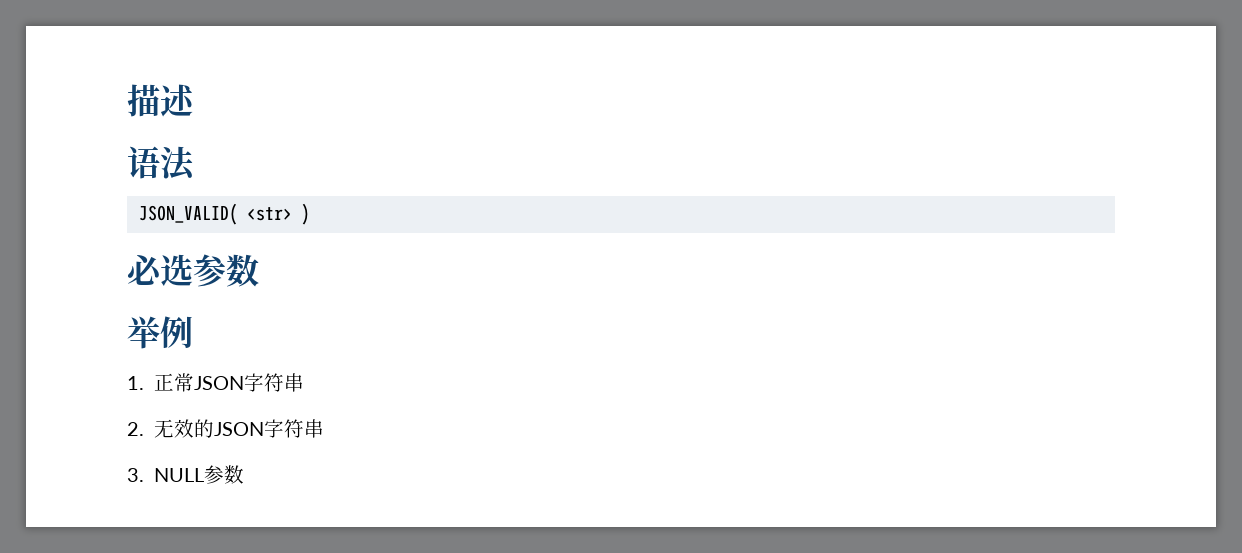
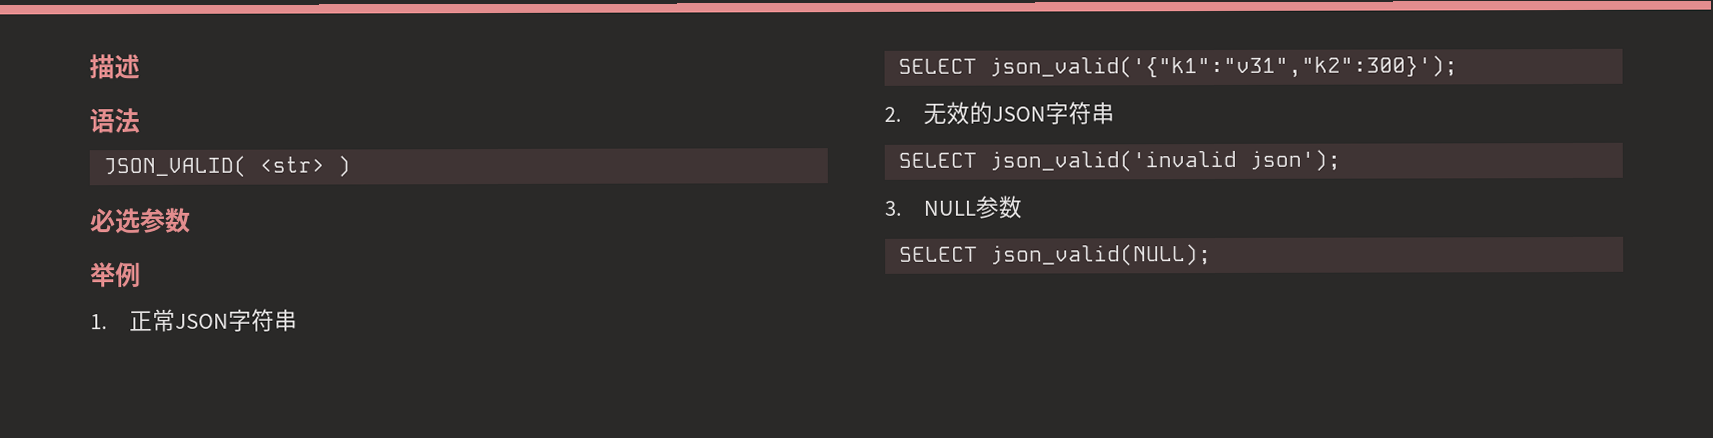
+ SELECT json_valid('{"k1":"v31","k2":300}');
+ SELECT json_valid('invalid json');
+ SELECT json_valid(NULL);

